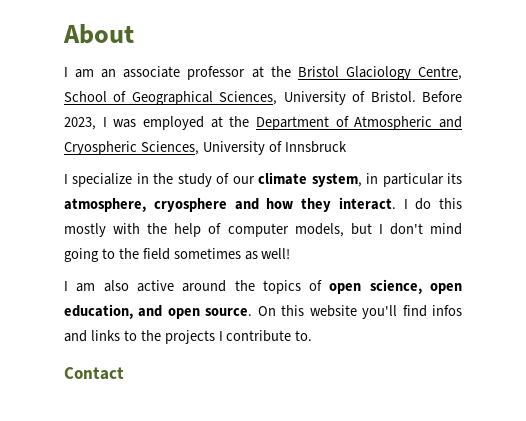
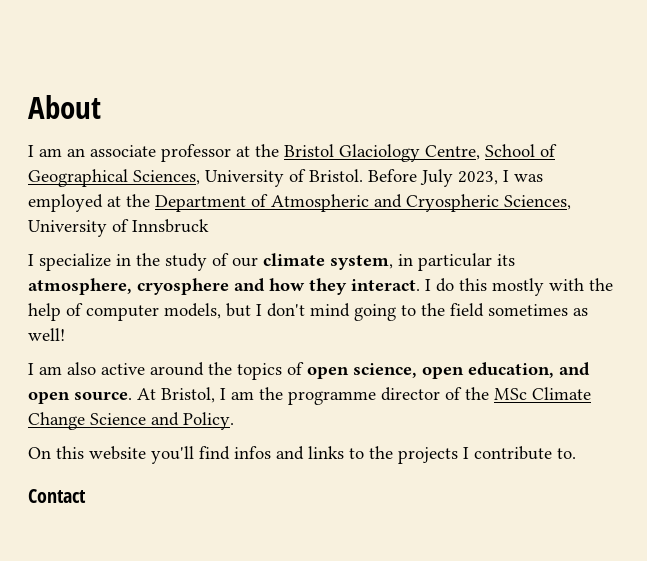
- Before 2023, I was employed at the Department of Atmospheric and Cryospheric Sciences, University of Innsbruck
+ Before July 2023, I was employed at the Department of Atmospheric and Cryospheric Sciences, University of Innsbruck
- I am also active around the topics of open science, open education, and open source. On this website you'll find infos and links to the projects I contribute to.
+ I am also active around the topics of open science, open education, and open source. At Bristol, I am the programme director of the MSc Climate Change Science and Policy.
+ On this website you'll find infos and links to the projects I contribute to.

